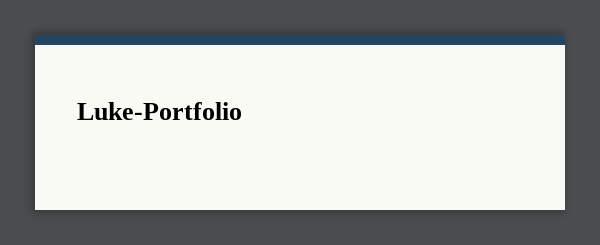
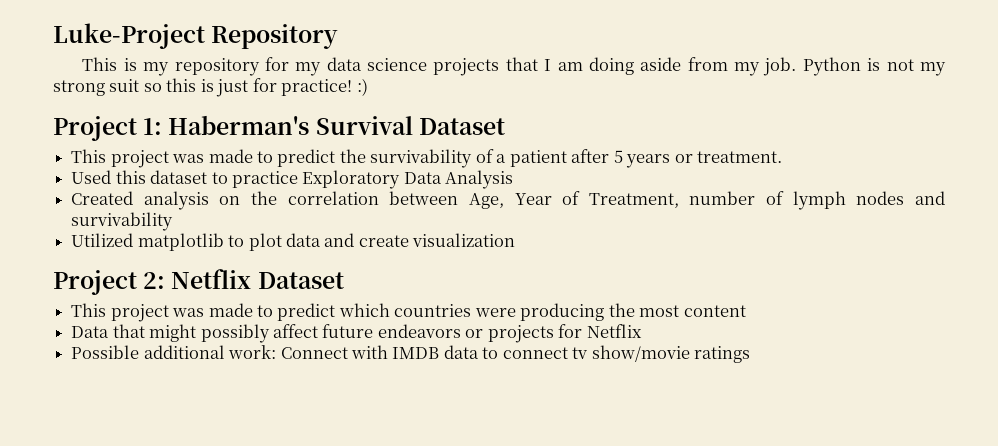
- Luke-Portfolio
+ Luke-Project Repository
+ This is my repository for my data science projects that I am doing aside from my job. Python is not my strong suit so this is just for practice! :)
+ Project 1: Haberman's Survival Dataset
+ This project was made to predict the survivability of a patient after 5 years or treatment.
+ Used this dataset to practice Exploratory Data Analysis
+ Created analysis on the correlation between Age, Year of Treatment, number of lymph nodes and survivability
+ Utilized matplotlib to plot data and create visualization
+ Project 2: Netflix Dataset
+ This project was made to predict which countries were producing the most content
+ Data that might possibly affect future endeavors or projects for Netflix
+ Possible additional work: Connect with IMDB data to connect tv show/movie ratings

